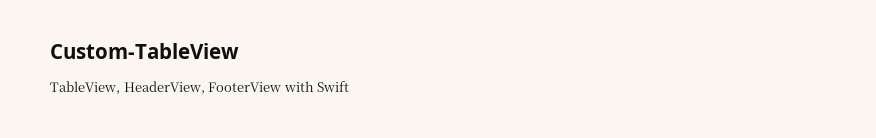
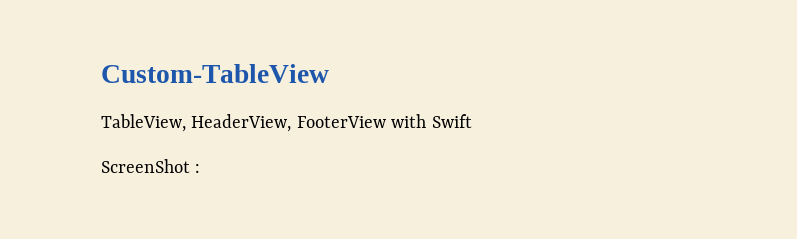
+ ScreenShot :

